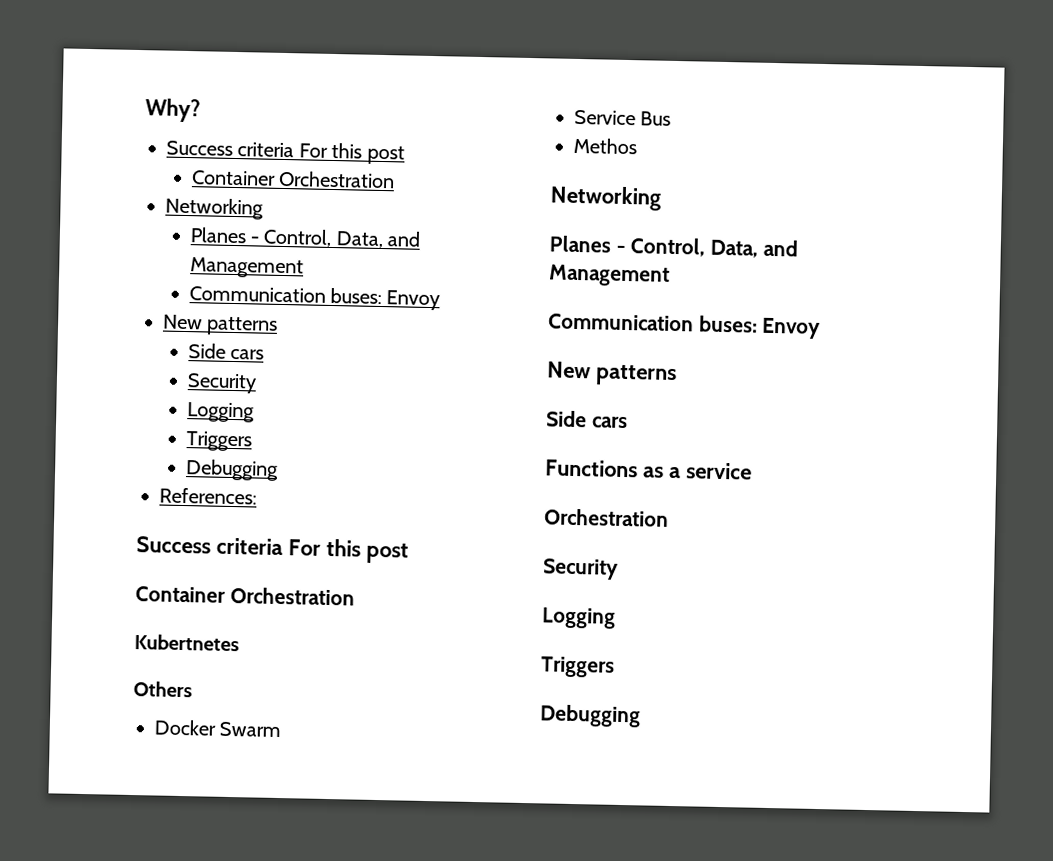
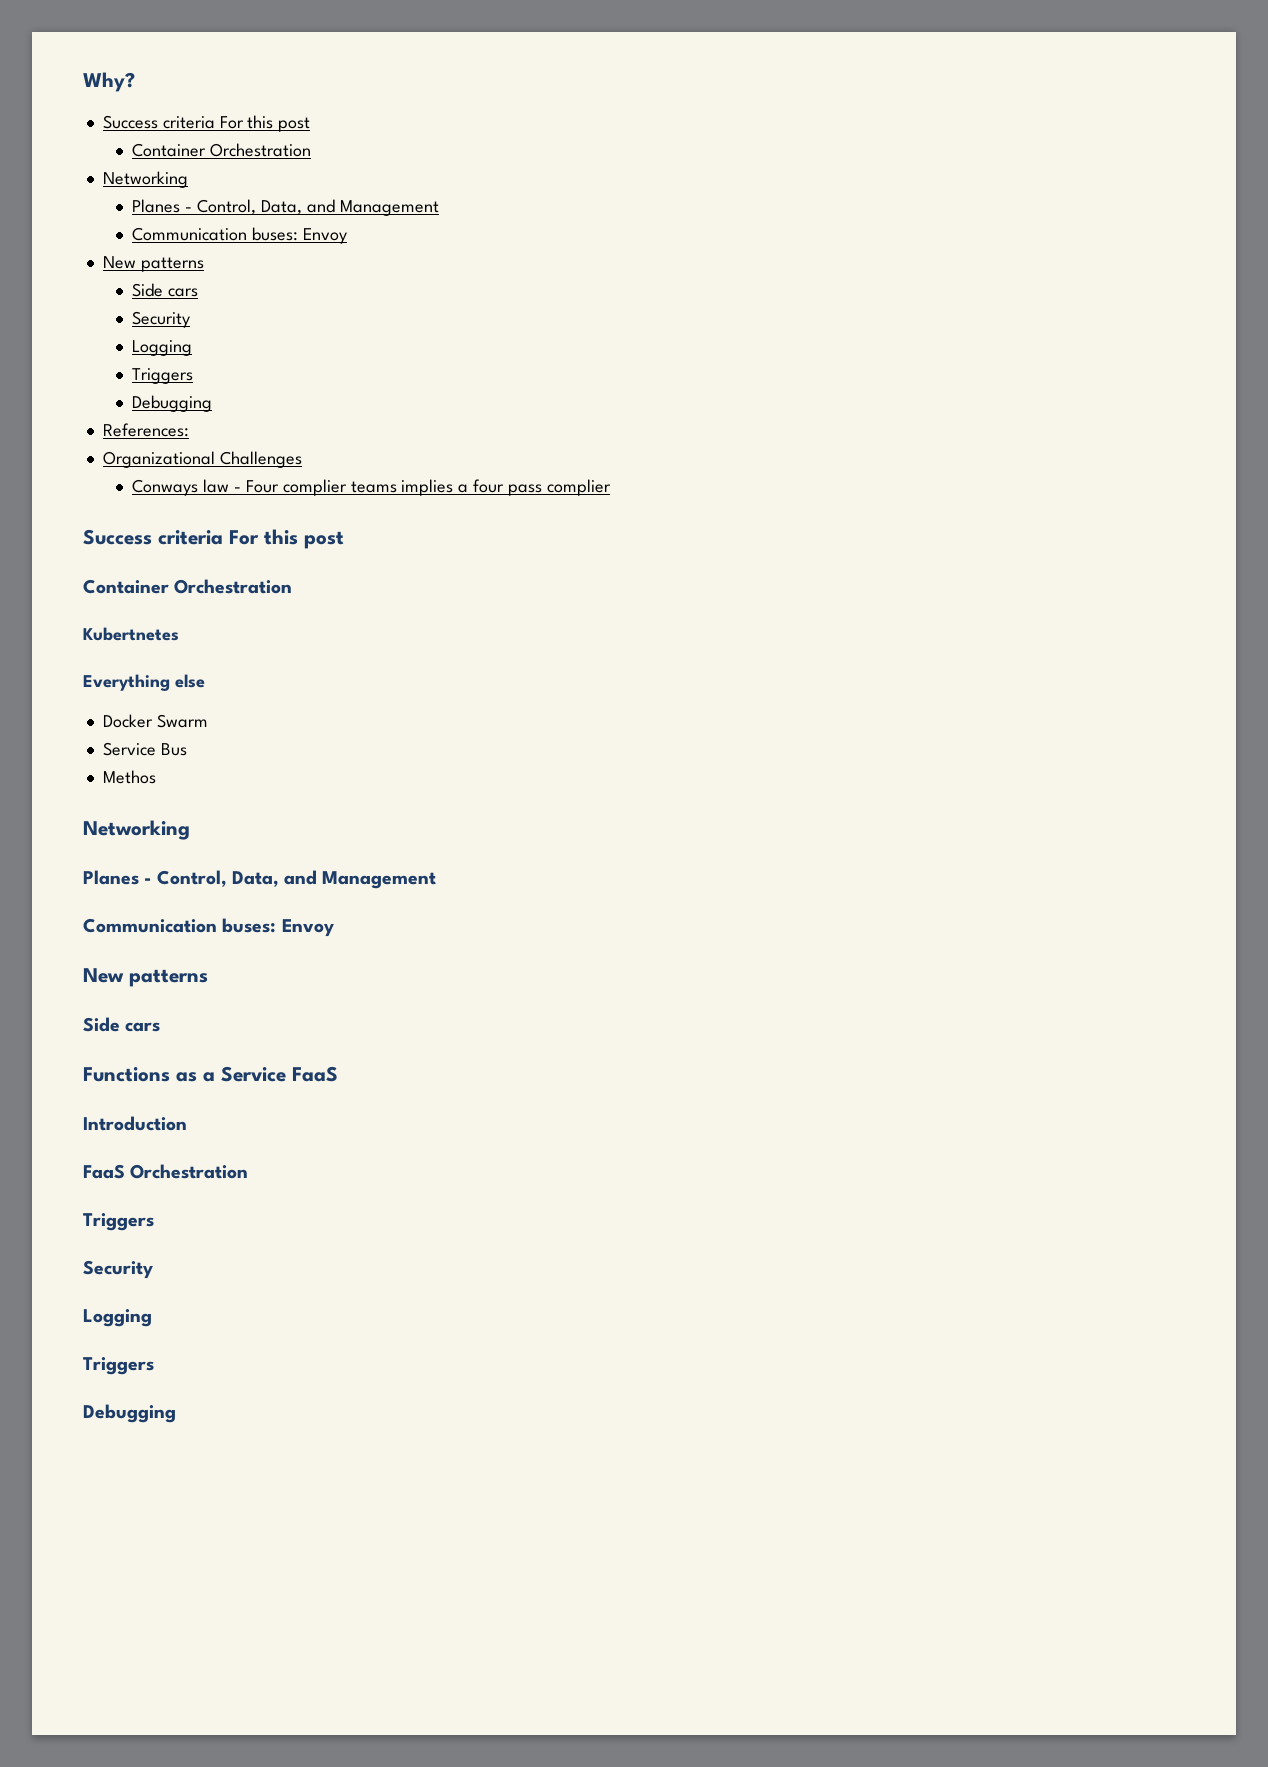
+ Organizational Challenges
+ Conways law - Four complier teams implies a four pass complier
- Others
+ Everything else
- Functions as a service
- Orchestration
+ Functions as a Service FaaS
+ Introduction
+ FaaS Orchestration
+ Triggers

